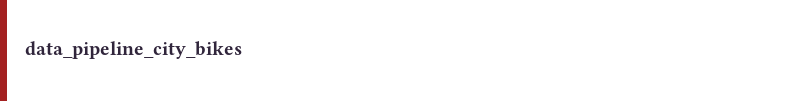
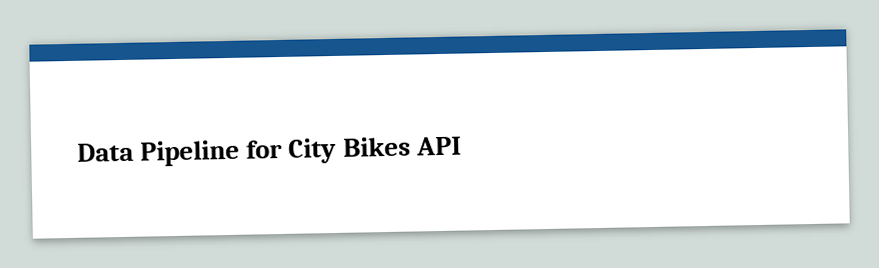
- data_pipeline_city_bikes
+ Data Pipeline for City Bikes API

